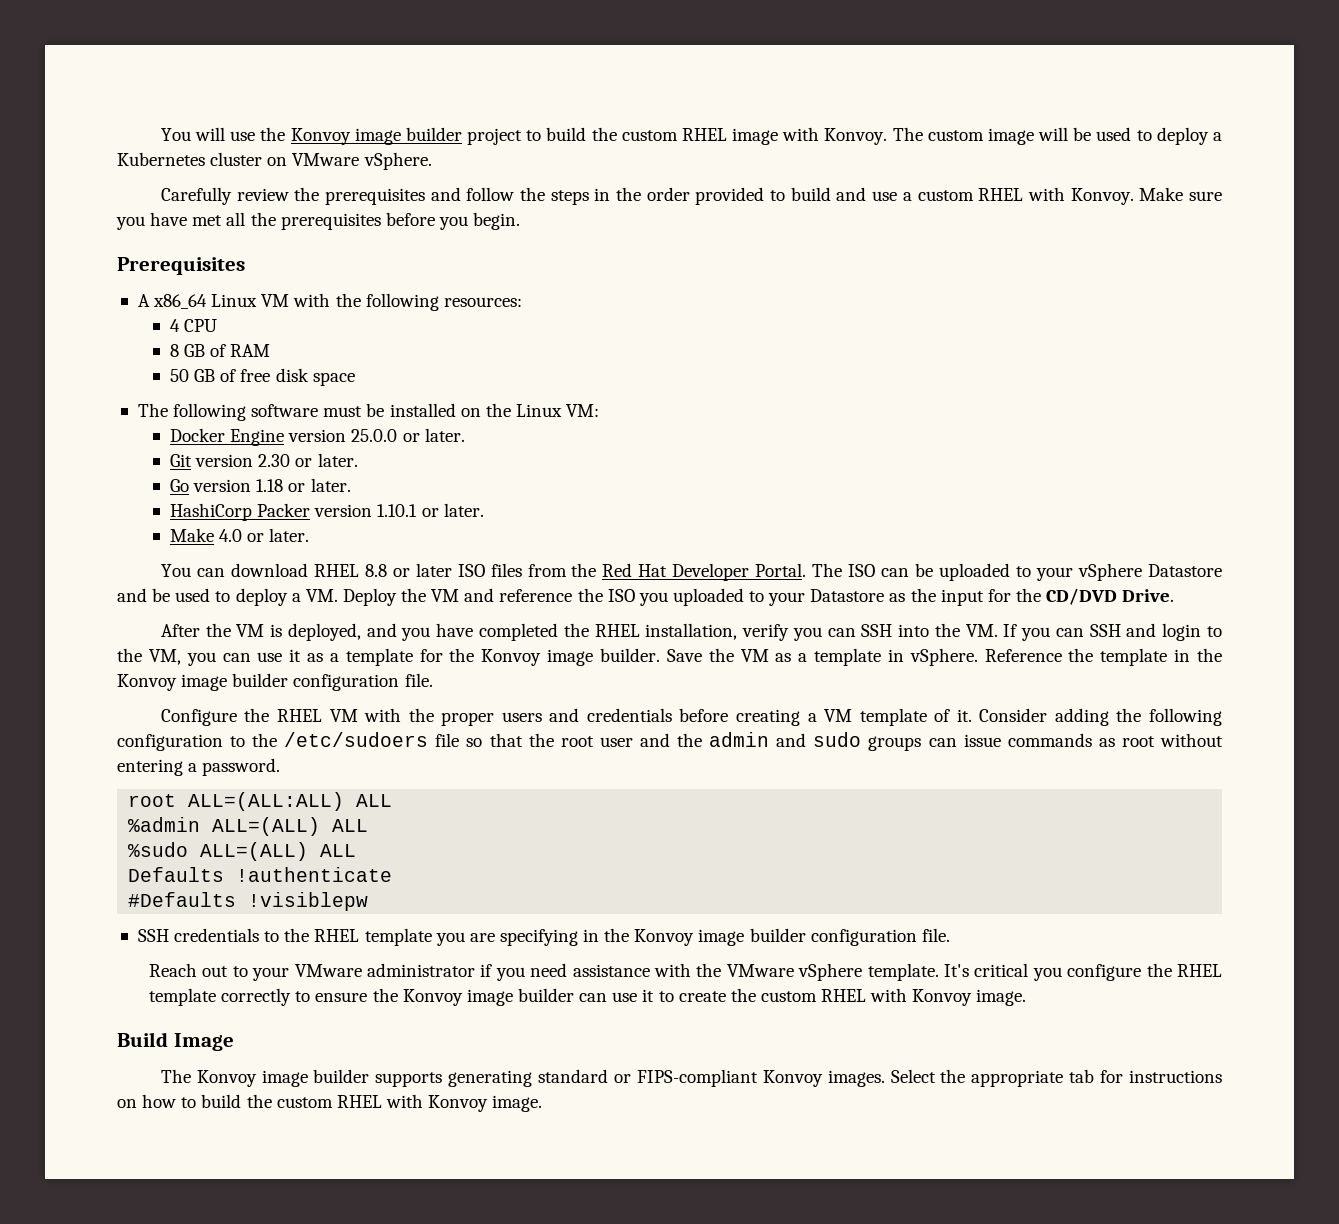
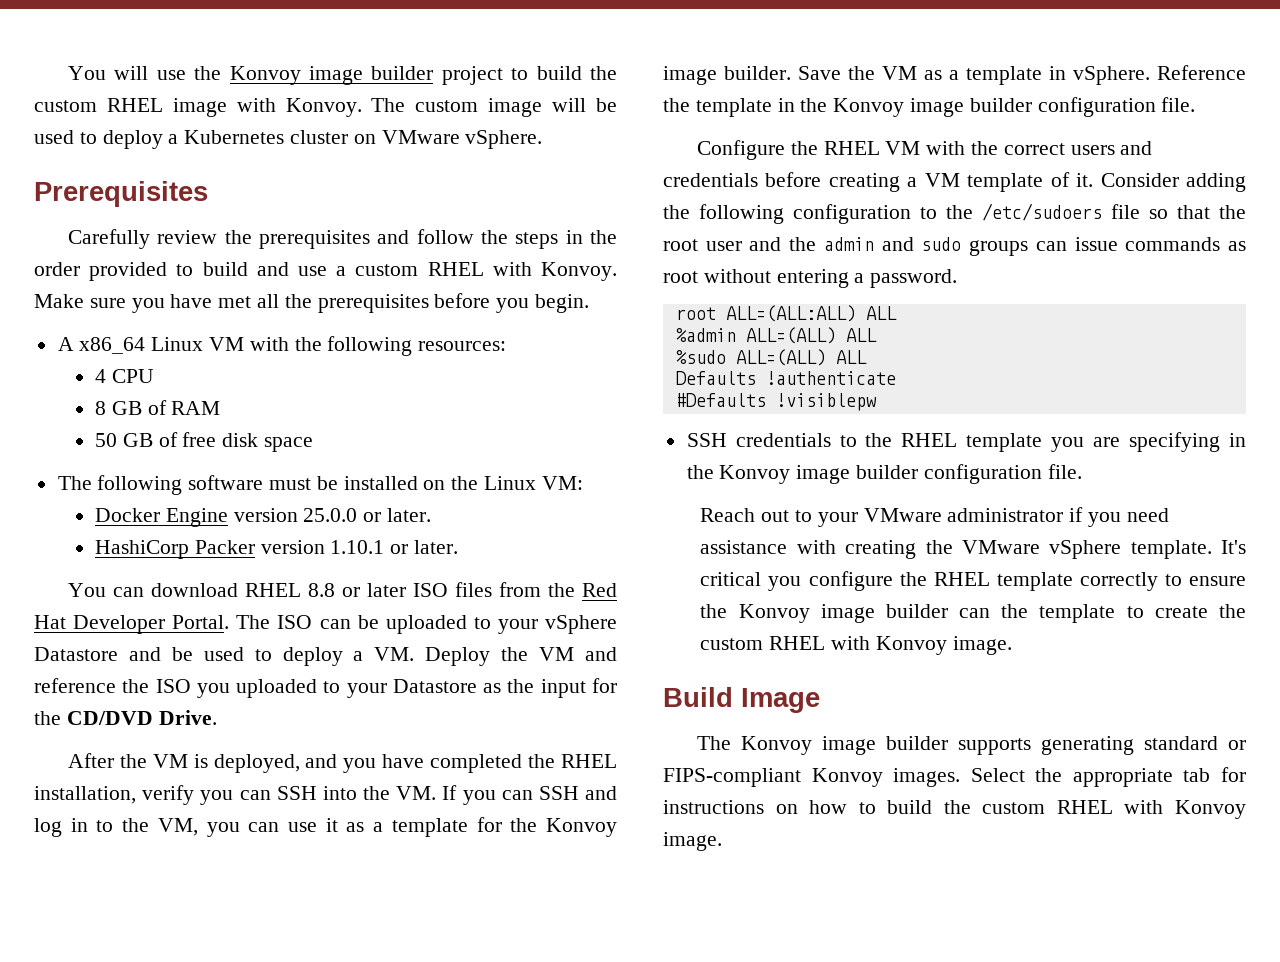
+ Prerequisites
- Prerequisites
- Git version 2.30 or later.
- Go version 1.18 or later.
- Make 4.0 or later.
- After the VM is deployed, and you have completed the RHEL installation, verify you can SSH into the VM. If you can SSH and login to the VM, you can use it as a template for the Konvoy image builder.
+ After the VM is deployed, and you have completed the RHEL installation, verify you can SSH into the VM. If you can SSH and log in to the VM, you can use it as a template for the Konvoy image builder.
- Configure the RHEL VM with the proper users and credentials before creating a VM template of it.
+ Configure the RHEL VM with the correct users and credentials before creating a VM template of it.
- Reach out to your VMware administrator if you need assistance with the VMware vSphere template.
+ Reach out to your VMware administrator if you need assistance with creating the VMware vSphere template.
- It's critical you configure the RHEL template correctly to ensure the Konvoy image builder can use it to create the custom RHEL with Konvoy image.
+ It's critical you configure the RHEL template correctly to ensure the Konvoy image builder can the template to create the custom RHEL with Konvoy image.

